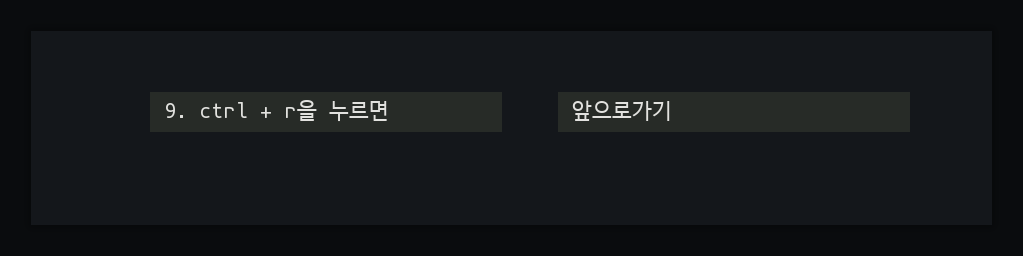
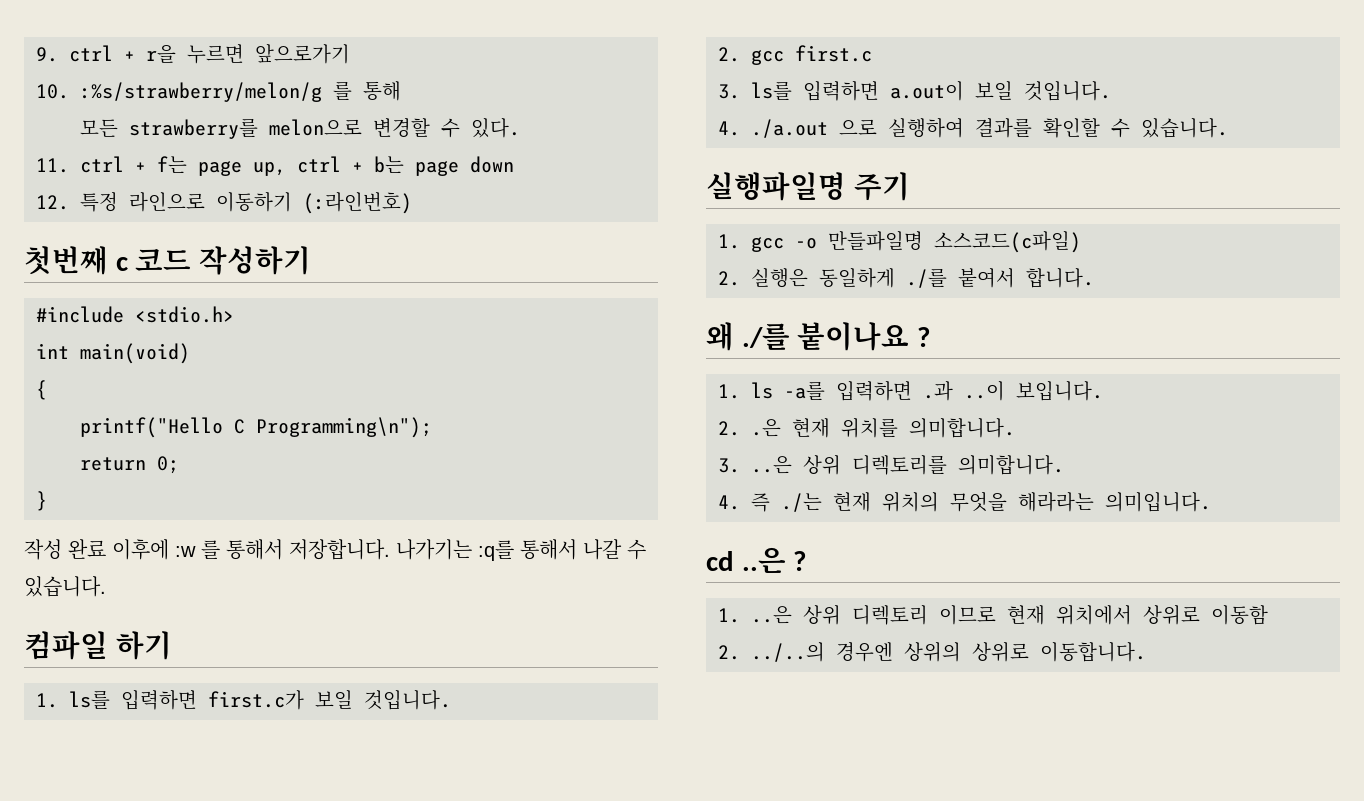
+ 10. :%s/strawberry/melon/g 를 통해
+ 모든 strawberry를 melon으로 변경할 수 있다.
+ 11. ctrl + f는 page up, ctrl + b는 page down
+ 12. 특정 라인으로 이동하기 (:라인번호)
+ 첫번째 c 코드 작성하기
+ #include <stdio.h>
+ int main(void)
+ {
+ printf("Hello C Programming\n");
+ return 0;
+ }
+ 작성 완료 이후에 :w 를 통해서 저장합니다. 나가기는 :q를 통해서 나갈 수 있습니다.
+ 컴파일 하기
+ 1. ls를 입력하면 first.c가 보일 것입니다.
+ 2. gcc first.c
+ 3. ls를 입력하면 a.out이 보일 것입니다.
+ 4. ./a.out 으로 실행하여 결과를 확인할 수 있습니다.
+ 실행파일명 주기
+ 1. gcc -o 만들파일명 소스코드(c파일)
+ 2. 실행은 동일하게 ./를 붙여서 합니다.
+ 왜 ./를 붙이나요 ?
+ 1. ls -a를 입력하면 .과 ..이 보입니다.
+ 2. .은 현재 위치를 의미합니다.
+ 3. ..은 상위 디렉토리를 의미합니다.
+ 4. 즉 ./는 현재 위치의 무엇을 해라라는 의미입니다.
+ cd ..은 ?
+ 1. ..은 상위 디렉토리 이므로 현재 위치에서 상위로 이동함
+ 2. ../..의 경우엔 상위의 상위로 이동합니다.

